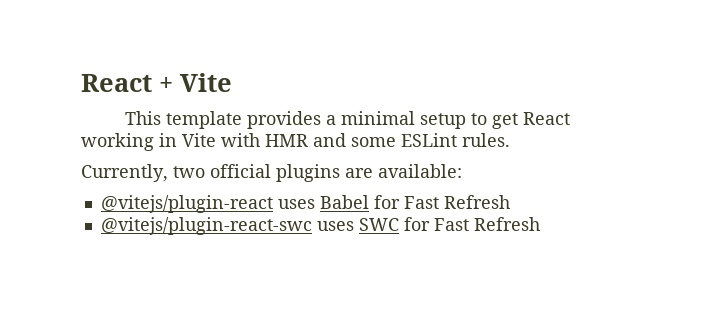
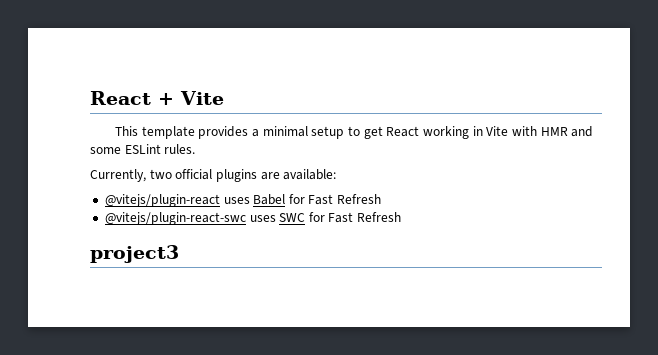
+ project3

